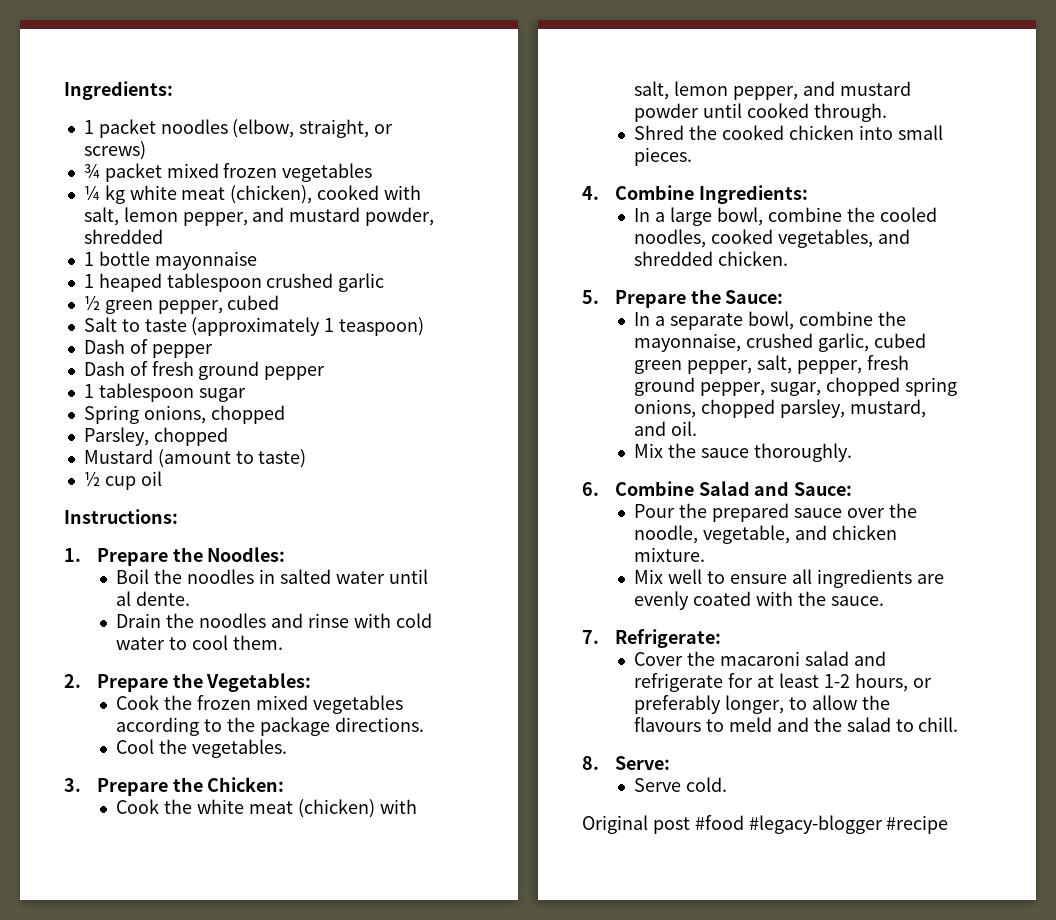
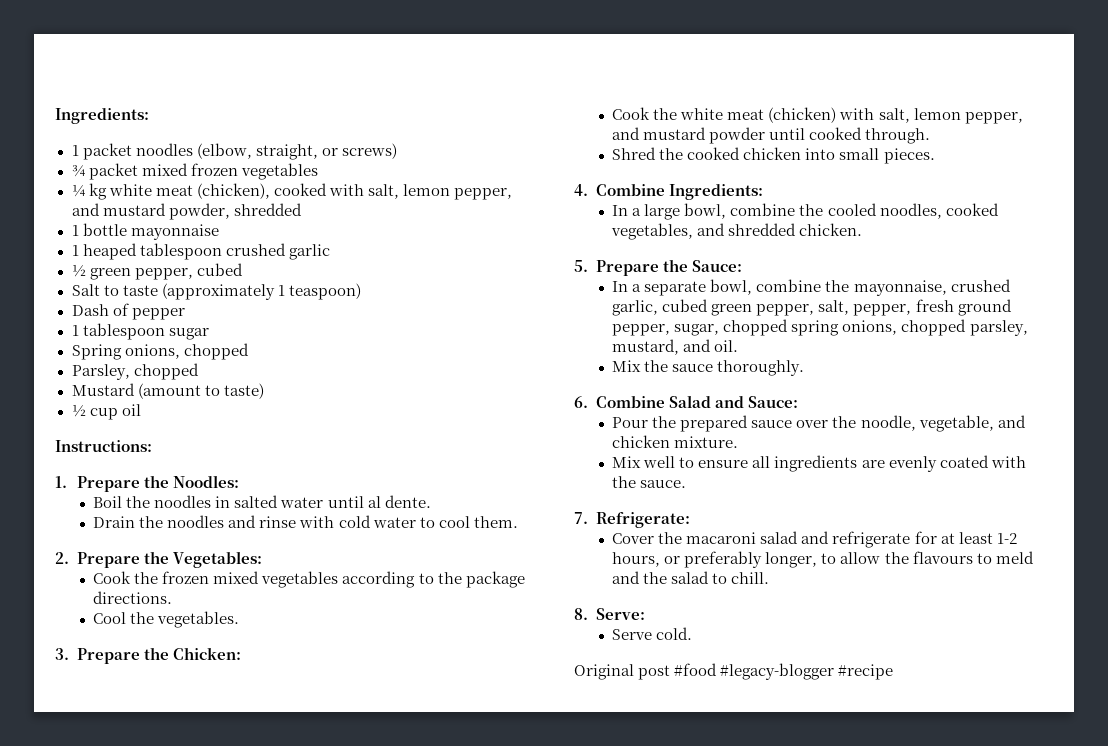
- Dash of fresh ground pepper

